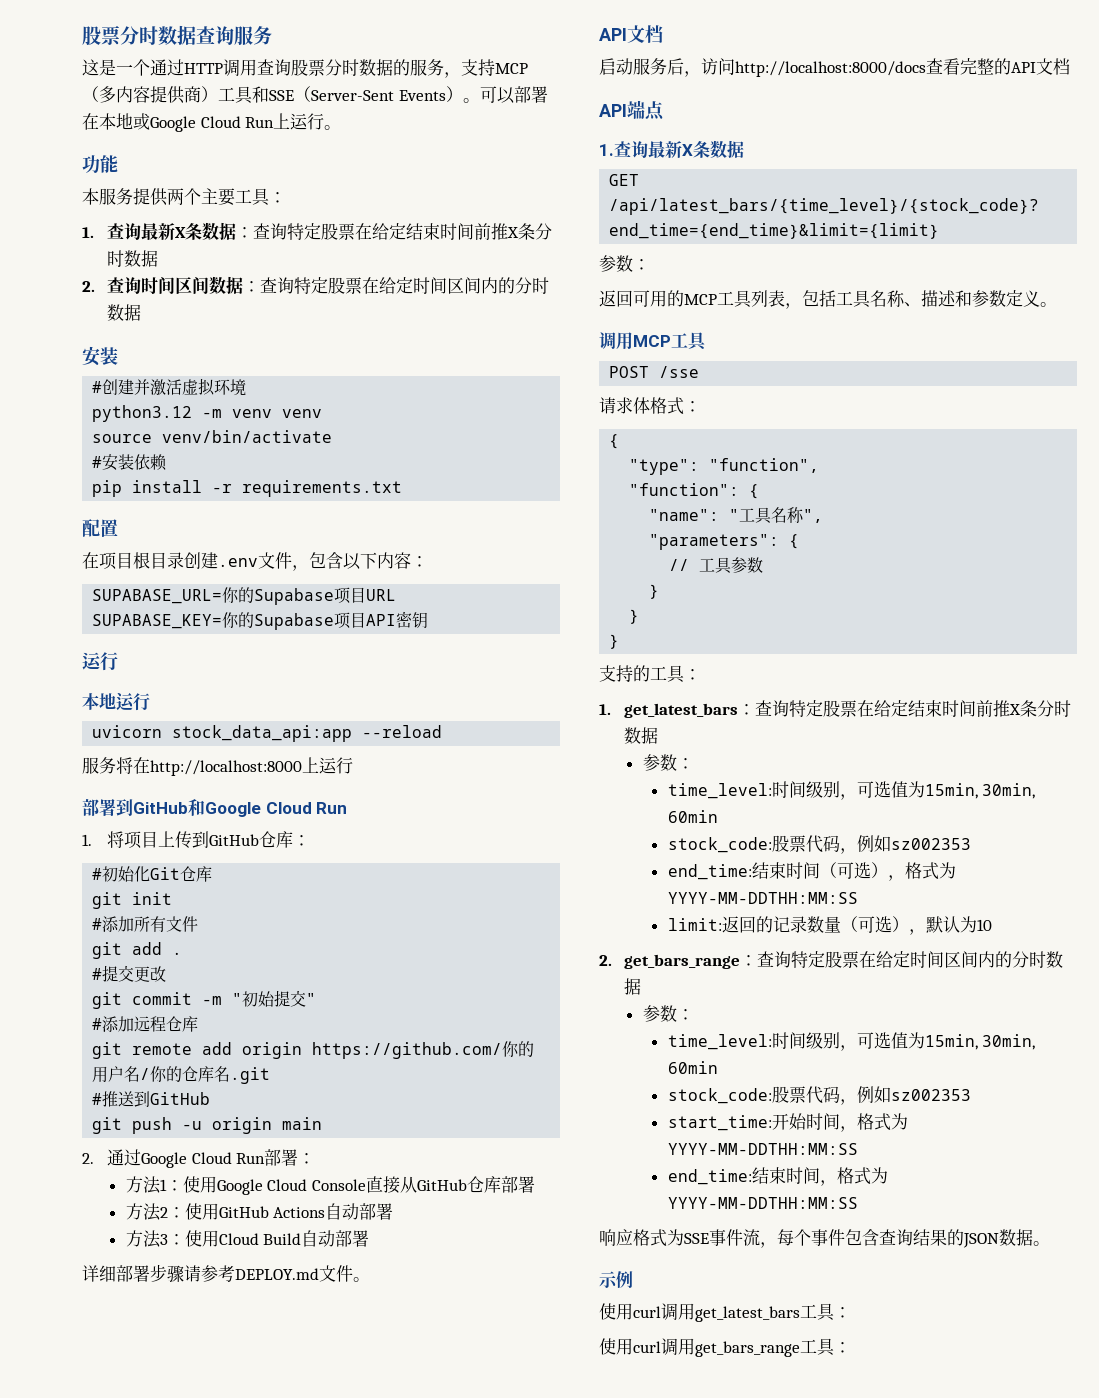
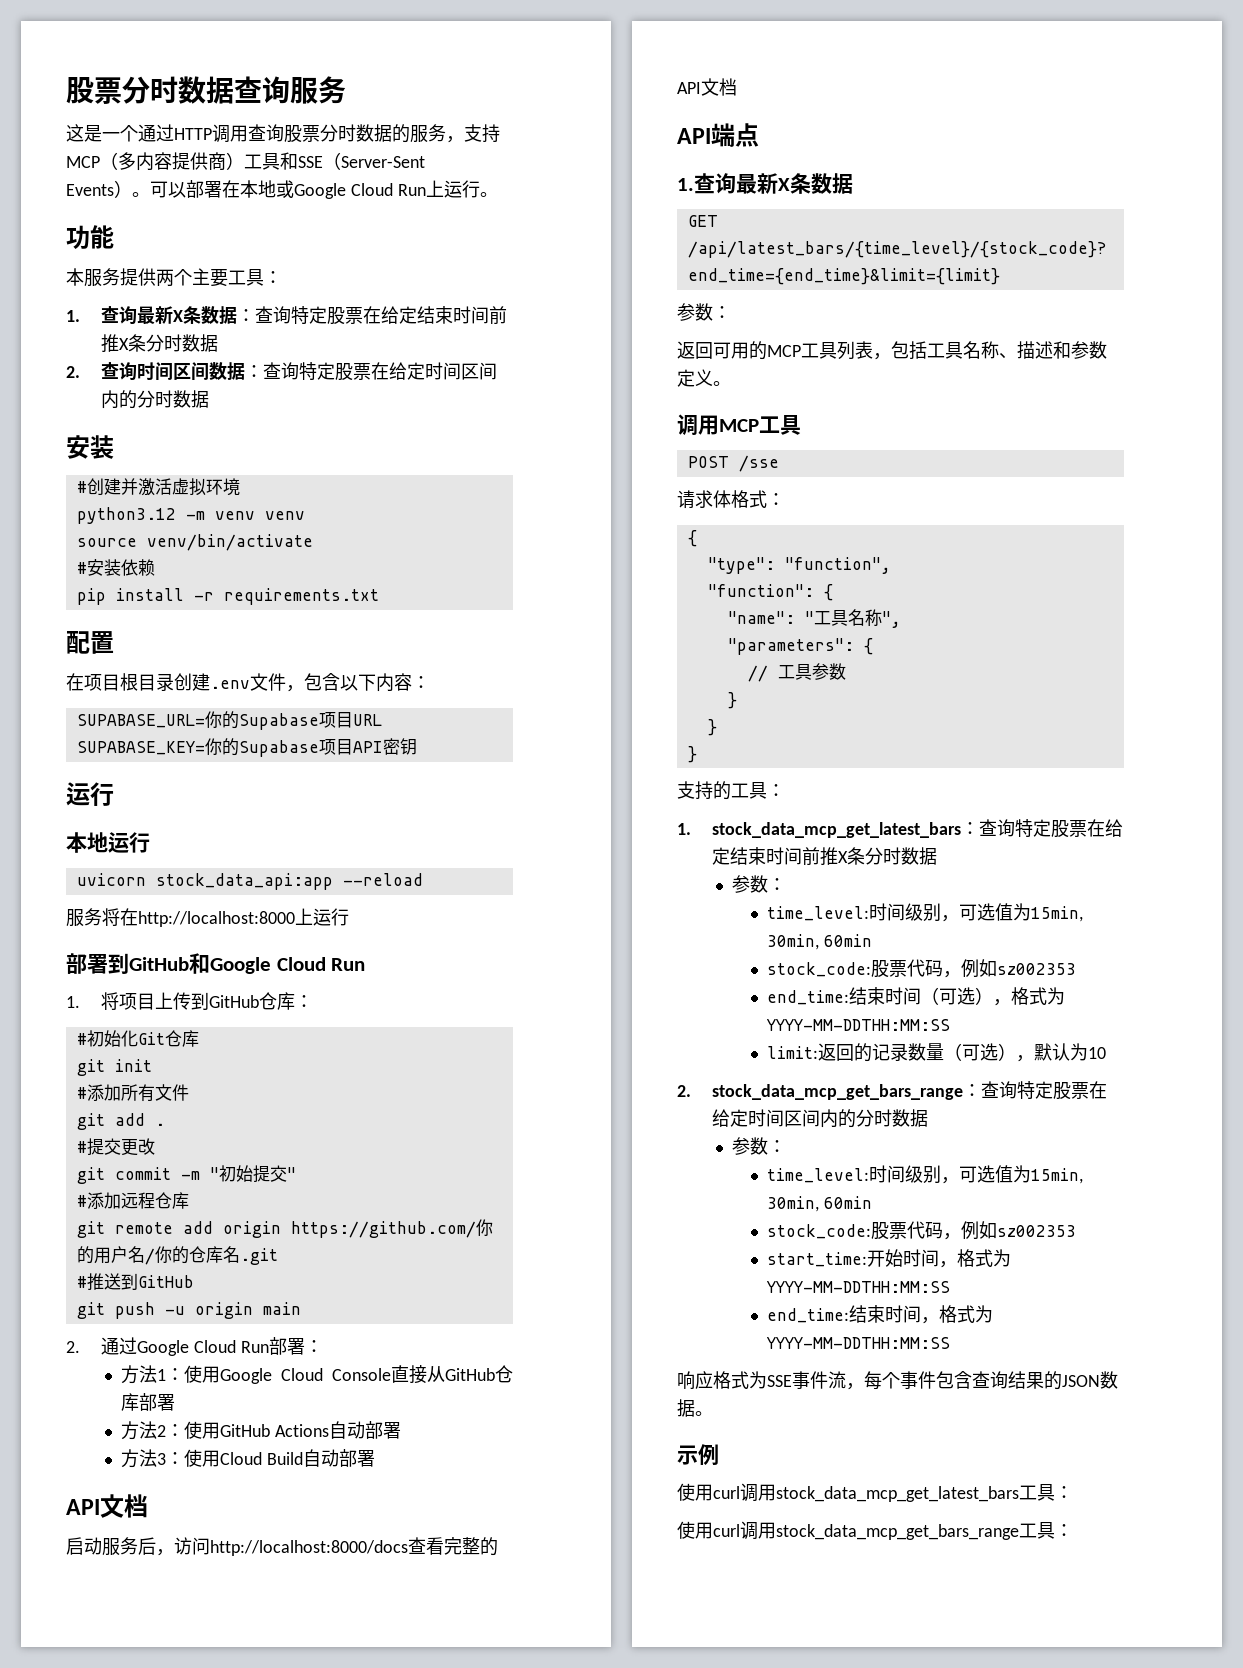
- 详细部署步骤请参考DEPLOY.md文件。
- 1. get_latest_bars：查询特定股票在给定结束时间前推X条分时数据
+ 1. stock_data_mcp_get_latest_bars：查询特定股票在给定结束时间前推X条分时数据
- 2. get_bars_range：查询特定股票在给定时间区间内的分时数据
+ 2. stock_data_mcp_get_bars_range：查询特定股票在给定时间区间内的分时数据
- 使用curl调用get_latest_bars工具：
+ 使用curl调用stock_data_mcp_get_latest_bars工具：
- 使用curl调用get_bars_range工具：
+ 使用curl调用stock_data_mcp_get_bars_range工具：

